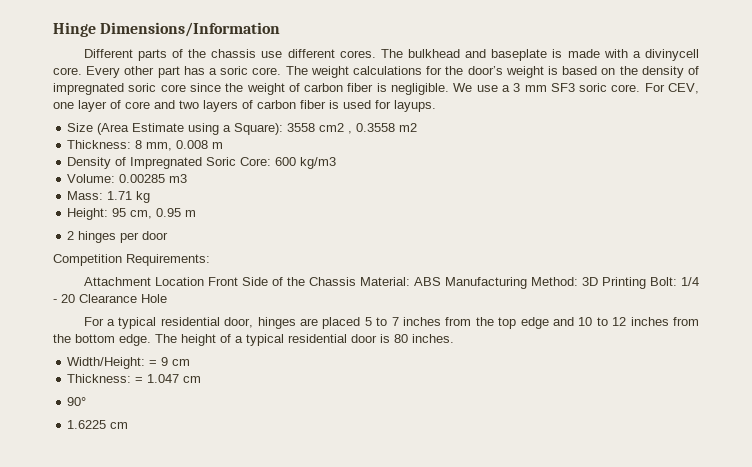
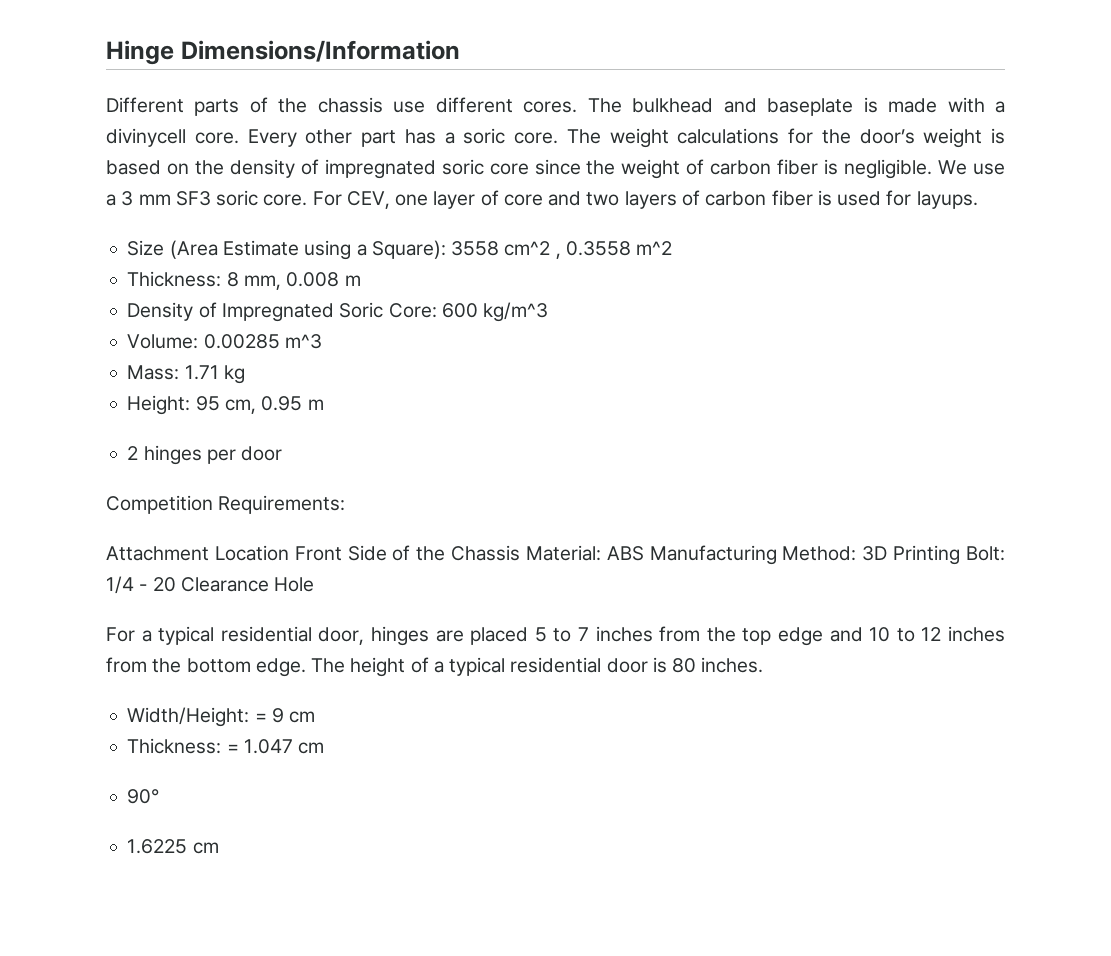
- Size (Area Estimate using a Square): 3558 cm2 , 0.3558 m2
+ Size (Area Estimate using a Square): 3558 cm^2 , 0.3558 m^2
- Density of Impregnated Soric Core: 600 kg/m3
+ Density of Impregnated Soric Core: 600 kg/m^3
- Volume: 0.00285 m3
+ Volume: 0.00285 m^3

